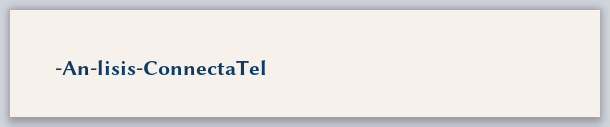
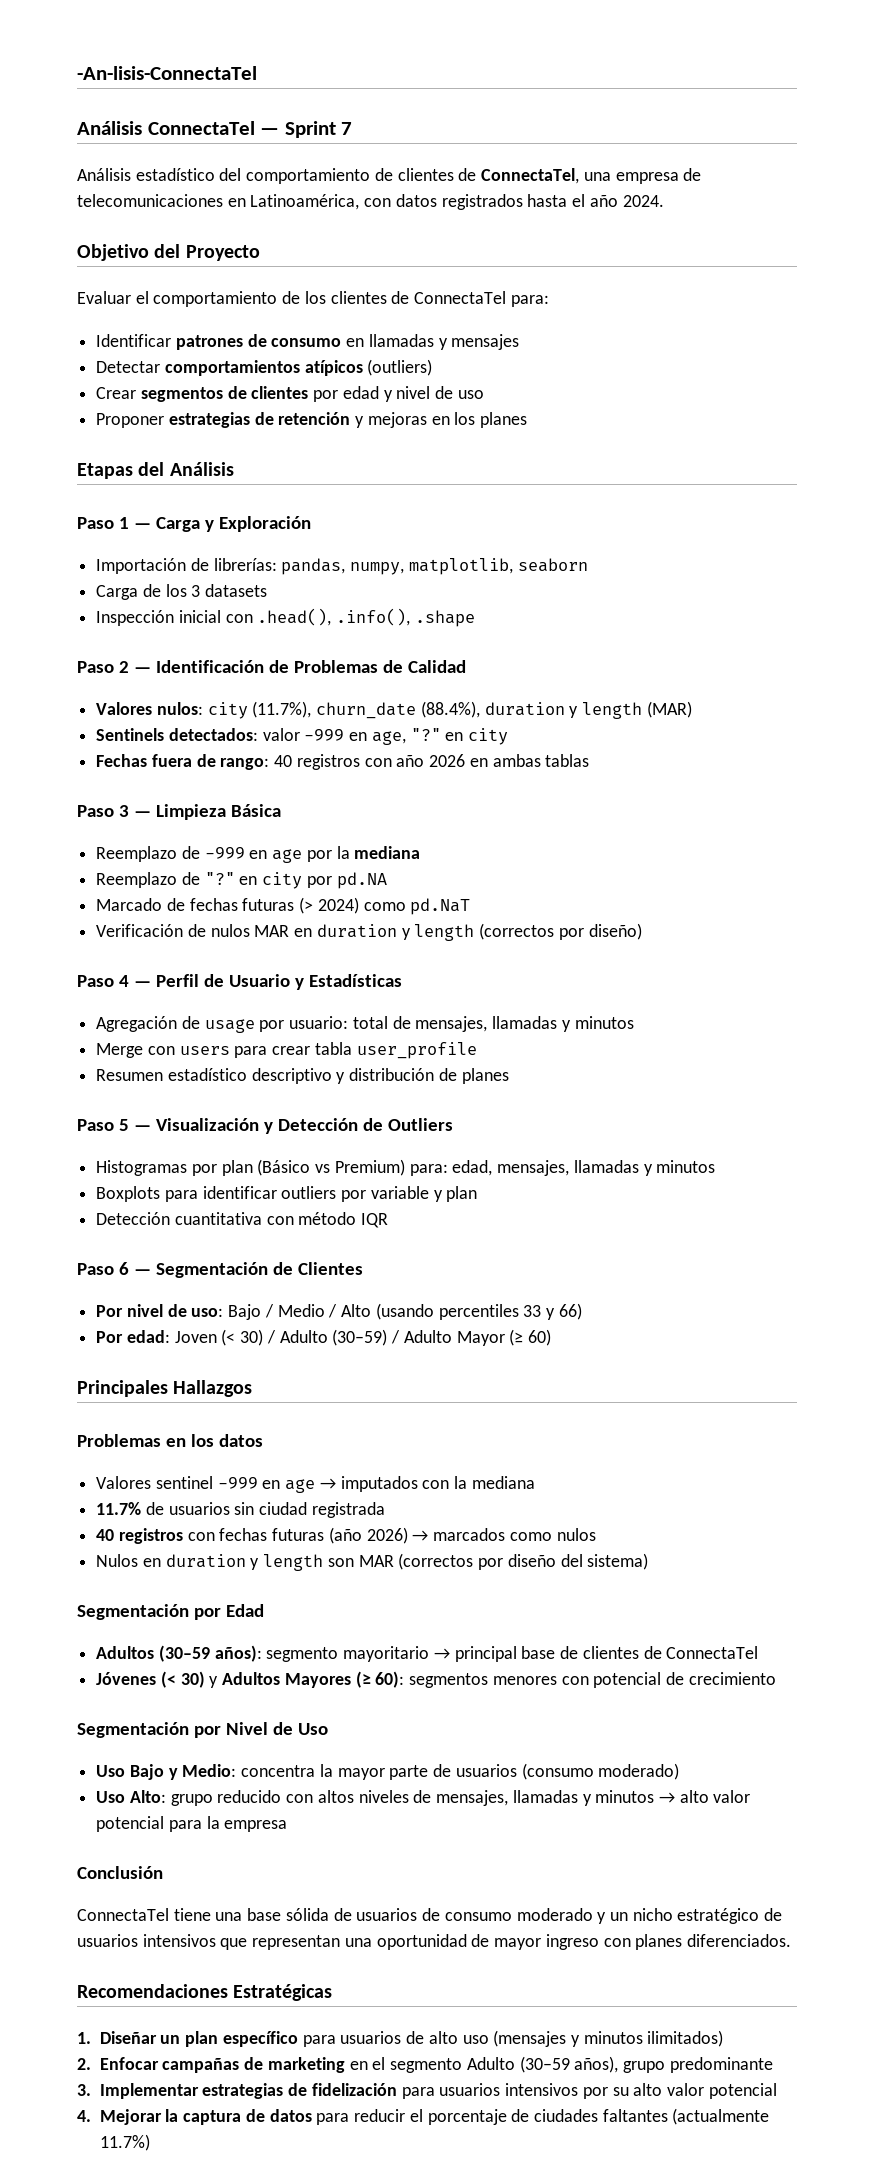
+ Análisis ConnectaTel — Sprint 7
+ Análisis estadístico del comportamiento de clientes de ConnectaTel, una empresa de telecomunicaciones en Latinoamérica, con datos registrados hasta el año 2024.
+ Objetivo del Proyecto
+ Evaluar el comportamiento de los clientes de ConnectaTel para:
+ Identificar patrones de consumo en llamadas y mensajes
+ Detectar comportamientos atípicos (outliers)
+ Crear segmentos de clientes por edad y nivel de uso
+ Proponer estrategias de retención y mejoras en los planes
+ Etapas del Análisis
+ Paso 1 — Carga y Exploración
+ Importación de librerías: pandas, numpy, matplotlib, seaborn
+ Carga de los 3 datasets
+ Inspección inicial con .head(), .info(), .shape
+ Paso 2 — Identificación de Problemas de Calidad
+ Valores nulos: city (11.7%), churn_date (88.4%), duration y length (MAR)
+ Sentinels detectados: valor -999 en age, "?" en city
+ Fechas fuera de rango: 40 registros con año 2026 en ambas tablas
+ Paso 3 — Limpieza Básica
+ Reemplazo de -999 en age por la mediana
+ Reemplazo de "?" en city por pd.NA
+ Marcado de fechas futuras (> 2024) como pd.NaT
+ Verificación de nulos MAR en duration y length (correctos por diseño)
+ Paso 4 — Perfil de Usuario y Estadísticas
+ Agregación de usage por usuario: total de mensajes, llamadas y minutos
+ Merge con users para crear tabla user_profile
+ Resumen estadístico descriptivo y distribución de planes
+ Paso 5 — Visualización y Detección de Outliers
+ Histogramas por plan (Básico vs Premium) para: edad, mensajes, llamadas y minutos
+ Boxplots para identificar outliers por variable y plan
+ Detección cuantitativa con método IQR
+ Paso 6 — Segmentación de Clientes
+ Por nivel de uso: Bajo / Medio / Alto (usando percentiles 33 y 66)
+ Por edad: Joven (< 30) / Adulto (30–59) / Adulto Mayor (≥ 60)
+ Principales Hallazgos
+ Problemas en los datos
+ Valores sentinel -999 en age → imputados con la mediana
+ 11.7% de usuarios sin ciudad registrada
+ 40 registros con fechas futuras (año 2026) → marcados como nulos
+ Nulos en duration y length son MAR (correctos por diseño del sistema)
+ Segmentación por Edad
+ Adultos (30–59 años): segmento mayoritario → principal base de clientes de ConnectaTel
+ Jóvenes (< 30) y Adultos Mayores (≥ 60): segmentos menores con potencial de crecimiento
+ Segmentación por Nivel de Uso
+ Uso Bajo y Medio: concentra la mayor parte de usuarios (consumo moderado)
+ Uso Alto: grupo reducido con altos niveles de mensajes, llamadas y minutos → alto valor potencial para la empresa
+ Conclusión
+ ConnectaTel tiene una base sólida de usuarios de consumo moderado y un nicho estratégico de usuarios intensivos que representan una oportunidad de mayor ingreso con planes diferenciados.
+ Recomendaciones Estratégicas
+ 1. Diseñar un plan específico para usuarios de alto uso (mensajes y minutos ilimitados)
+ 2. Enfocar campañas de marketing en el segmento Adulto (30–59 años), grupo predominante
+ 3. Implementar estrategias de fidelización para usuarios intensivos por su alto valor potencial
+ 4. Mejorar la captura de datos para reducir el porcentaje de ciudades faltantes (actualmente 11.7%)

